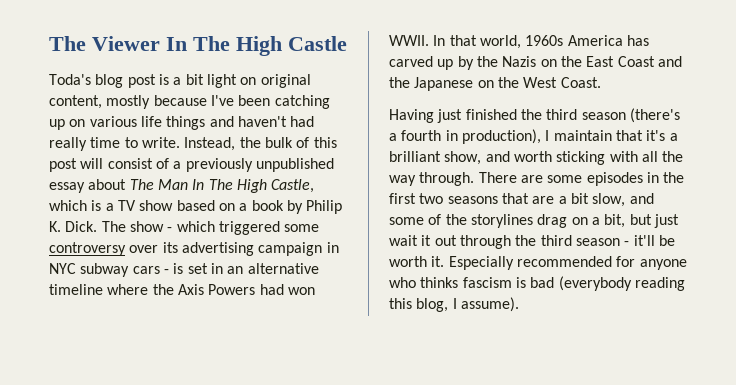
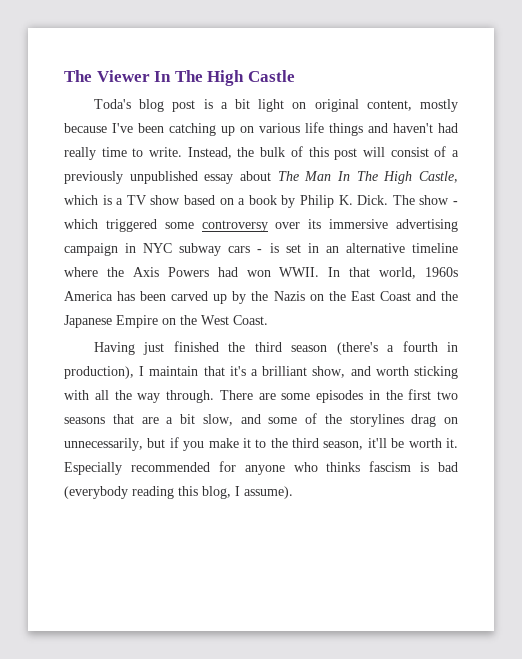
- The show - which triggered some controversy over its advertising campaign in NYC subway cars - is set in an alternative timeline where the Axis Powers had won WWII.
+ The show - which triggered some controversy over its immersive advertising campaign in NYC subway cars - is set in an alternative timeline where the Axis Powers had won WWII.
- In that world, 1960s America has carved up by the Nazis on the East Coast and the Japanese on the West Coast.
+ In that world, 1960s America has been carved up by the Nazis on the East Coast and the Japanese Empire on the West Coast.
- There are some episodes in the first two seasons that are a bit slow, and some of the storylines drag on a bit, but just wait it out through the third season - it'll be worth it.
+ There are some episodes in the first two seasons that are a bit slow, and some of the storylines drag on unnecessarily, but if you make it to the third season, it'll be worth it.

